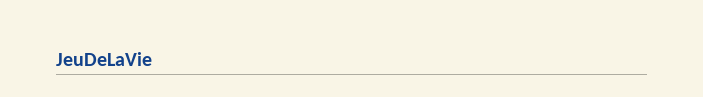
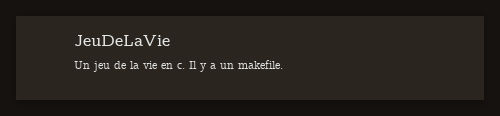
+ Un jeu de la vie en c. Il y a un makefile.

